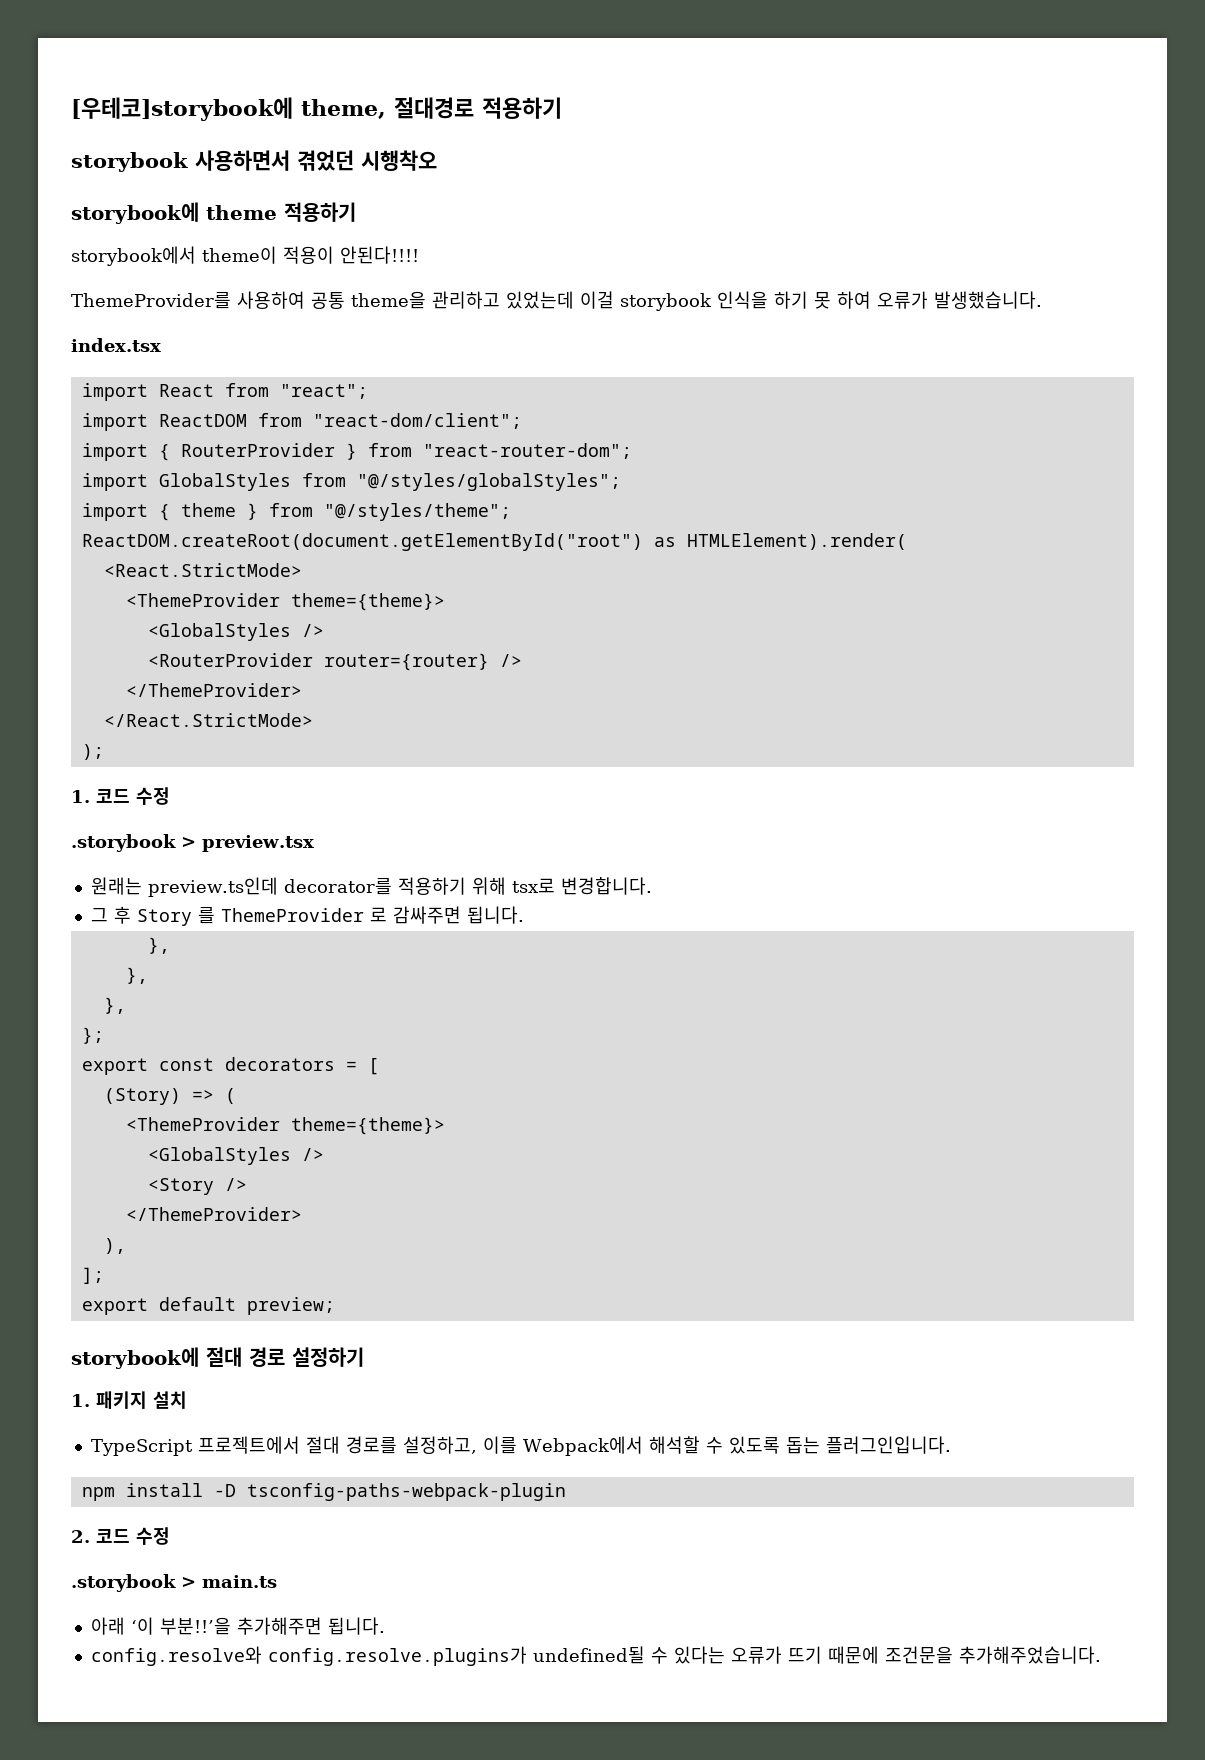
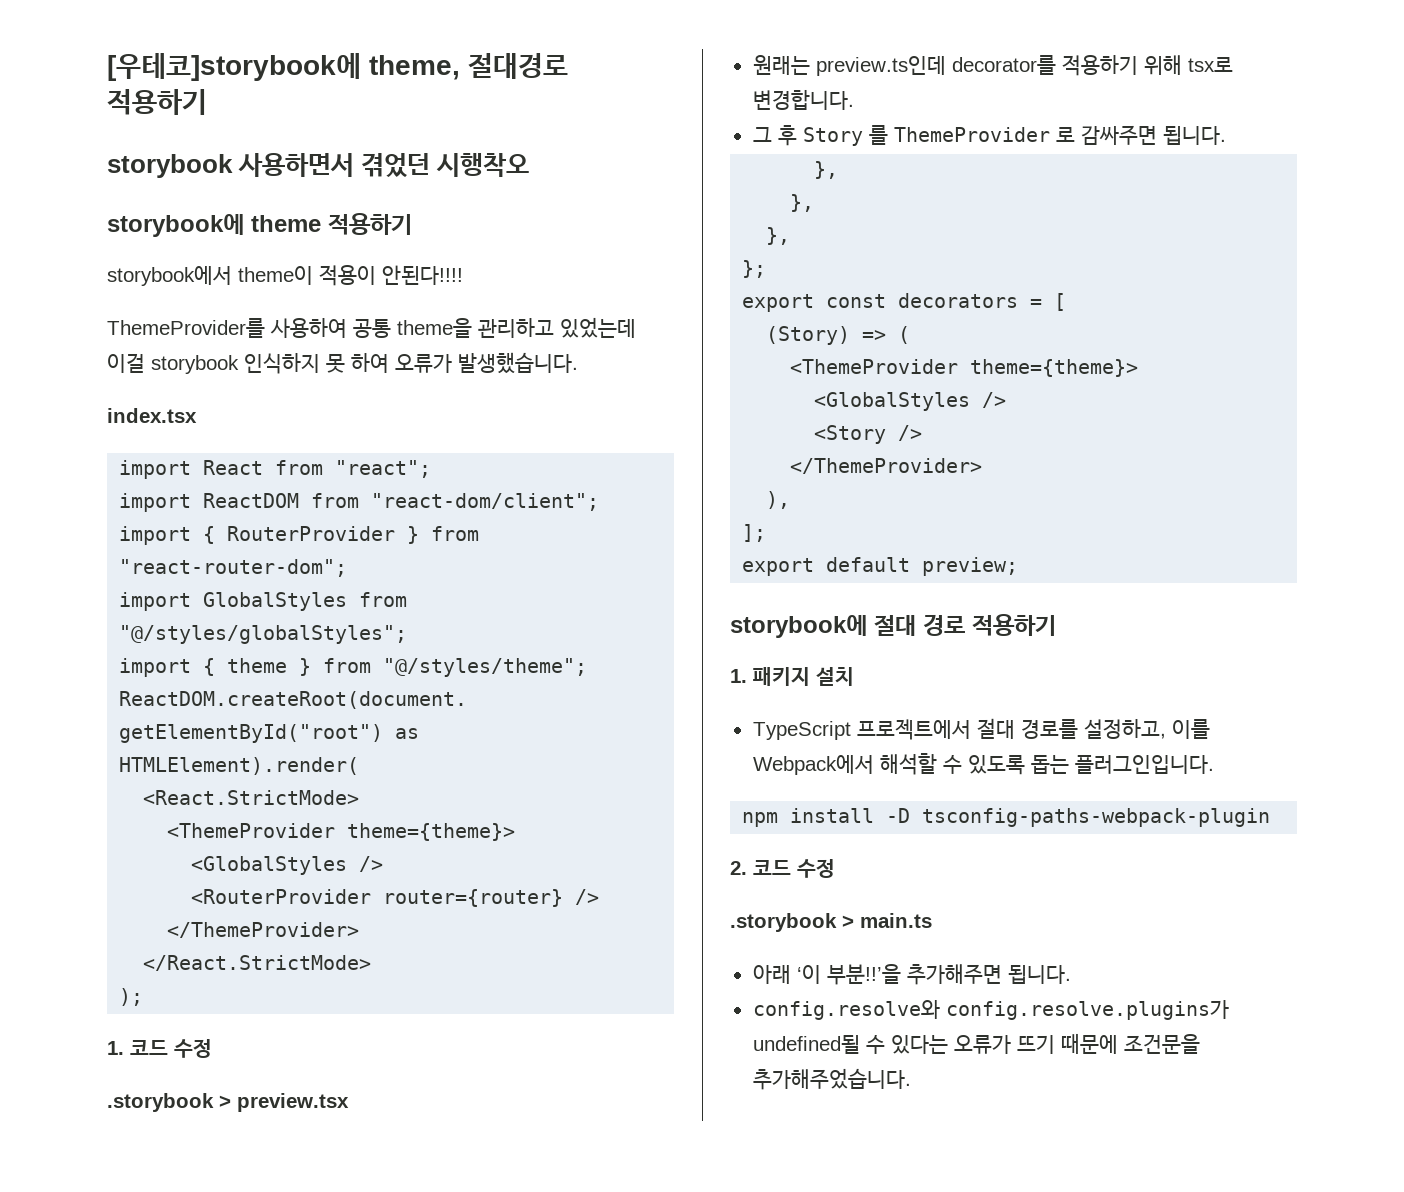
- ThemeProvider를 사용하여 공통 theme을 관리하고 있었는데 이걸 storybook 인식을 하기 못 하여 오류가 발생했습니다.
+ ThemeProvider를 사용하여 공통 theme을 관리하고 있었는데 이걸 storybook 인식하지 못 하여 오류가 발생했습니다.
- storybook에 절대 경로 설정하기
+ storybook에 절대 경로 적용하기

